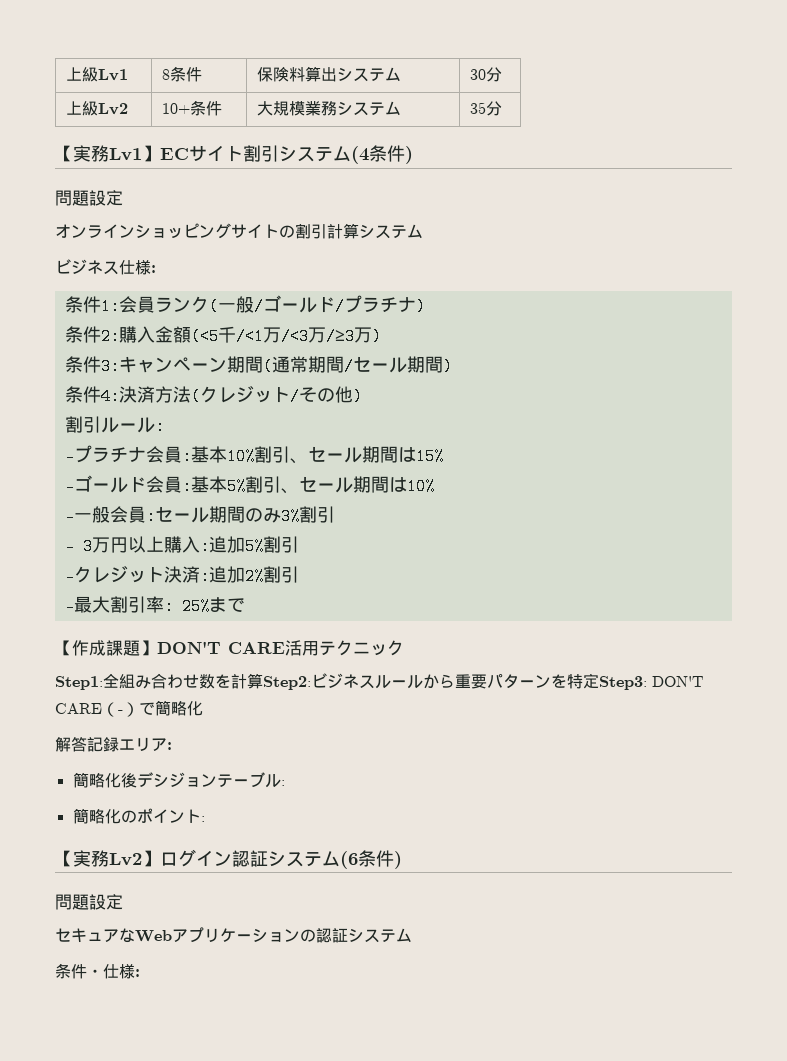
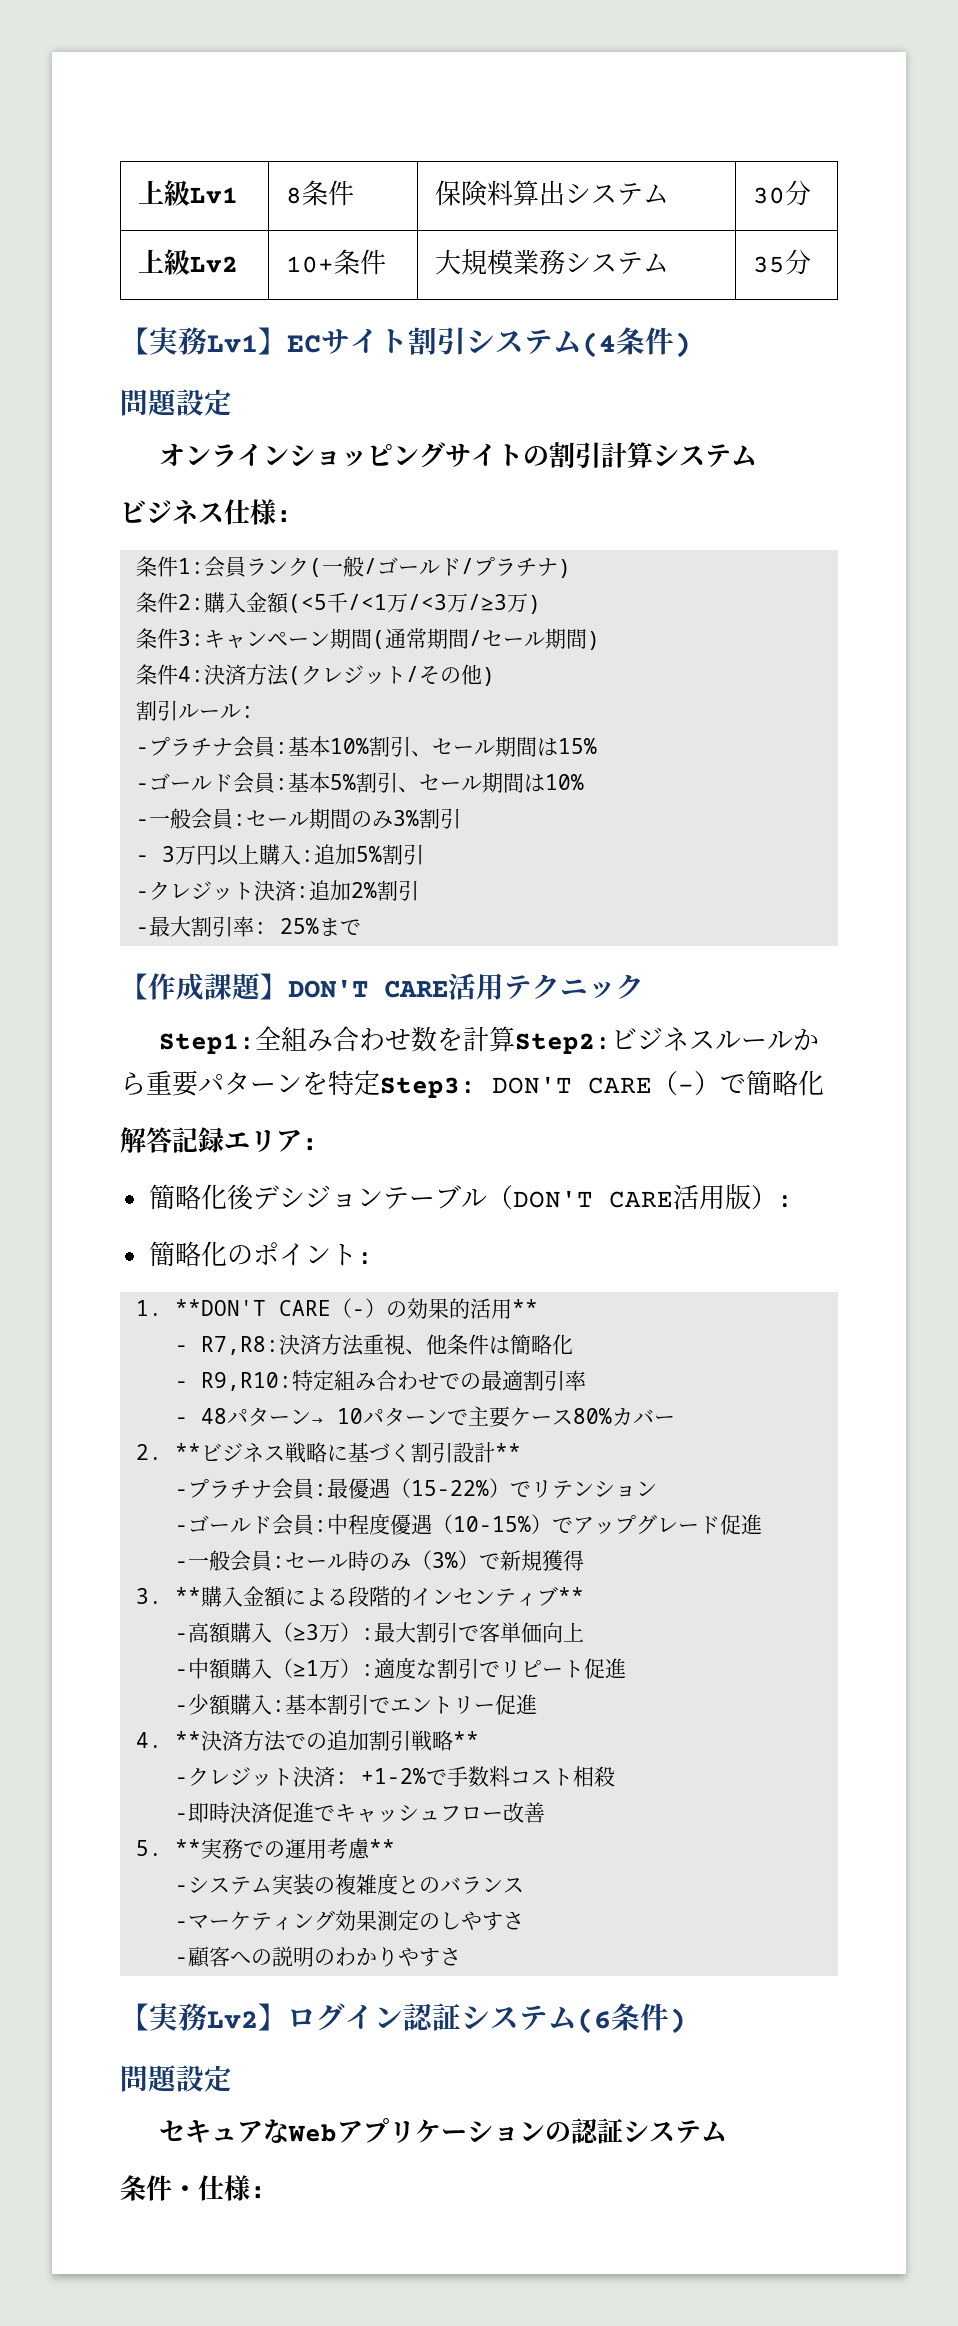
- 簡略化後デシジョンテーブル:
+ 簡略化後デシジョンテーブル（DON'T CARE活用版）:
+ 1. **DON'T CARE（-）の効果的活用**
+ - R7,R8:決済方法重視、他条件は簡略化
+ - R9,R10:特定組み合わせでの最適割引率
+ - 48パターン→ 10パターンで主要ケース80%カバー
+ 2. **ビジネス戦略に基づく割引設計**
+ -プラチナ会員:最優遇（15-22%）でリテンション
+ -ゴールド会員:中程度優遇（10-15%）でアップグレード促進
+ -一般会員:セール時のみ（3%）で新規獲得
+ 3. **購入金額による段階的インセンティブ**
+ -高額購入（≥3万）:最大割引で客単価向上
+ -中額購入（≥1万）:適度な割引でリピート促進
+ -少額購入:基本割引でエントリー促進
+ 4. **決済方法での追加割引戦略**
+ -クレジット決済: +1-2%で手数料コスト相殺
+ -即時決済促進でキャッシュフロー改善
+ 5. **実務での運用考慮**
+ -システム実装の複雑度とのバランス
+ -マーケティング効果測定のしやすさ
+ -顧客への説明のわかりやすさ

